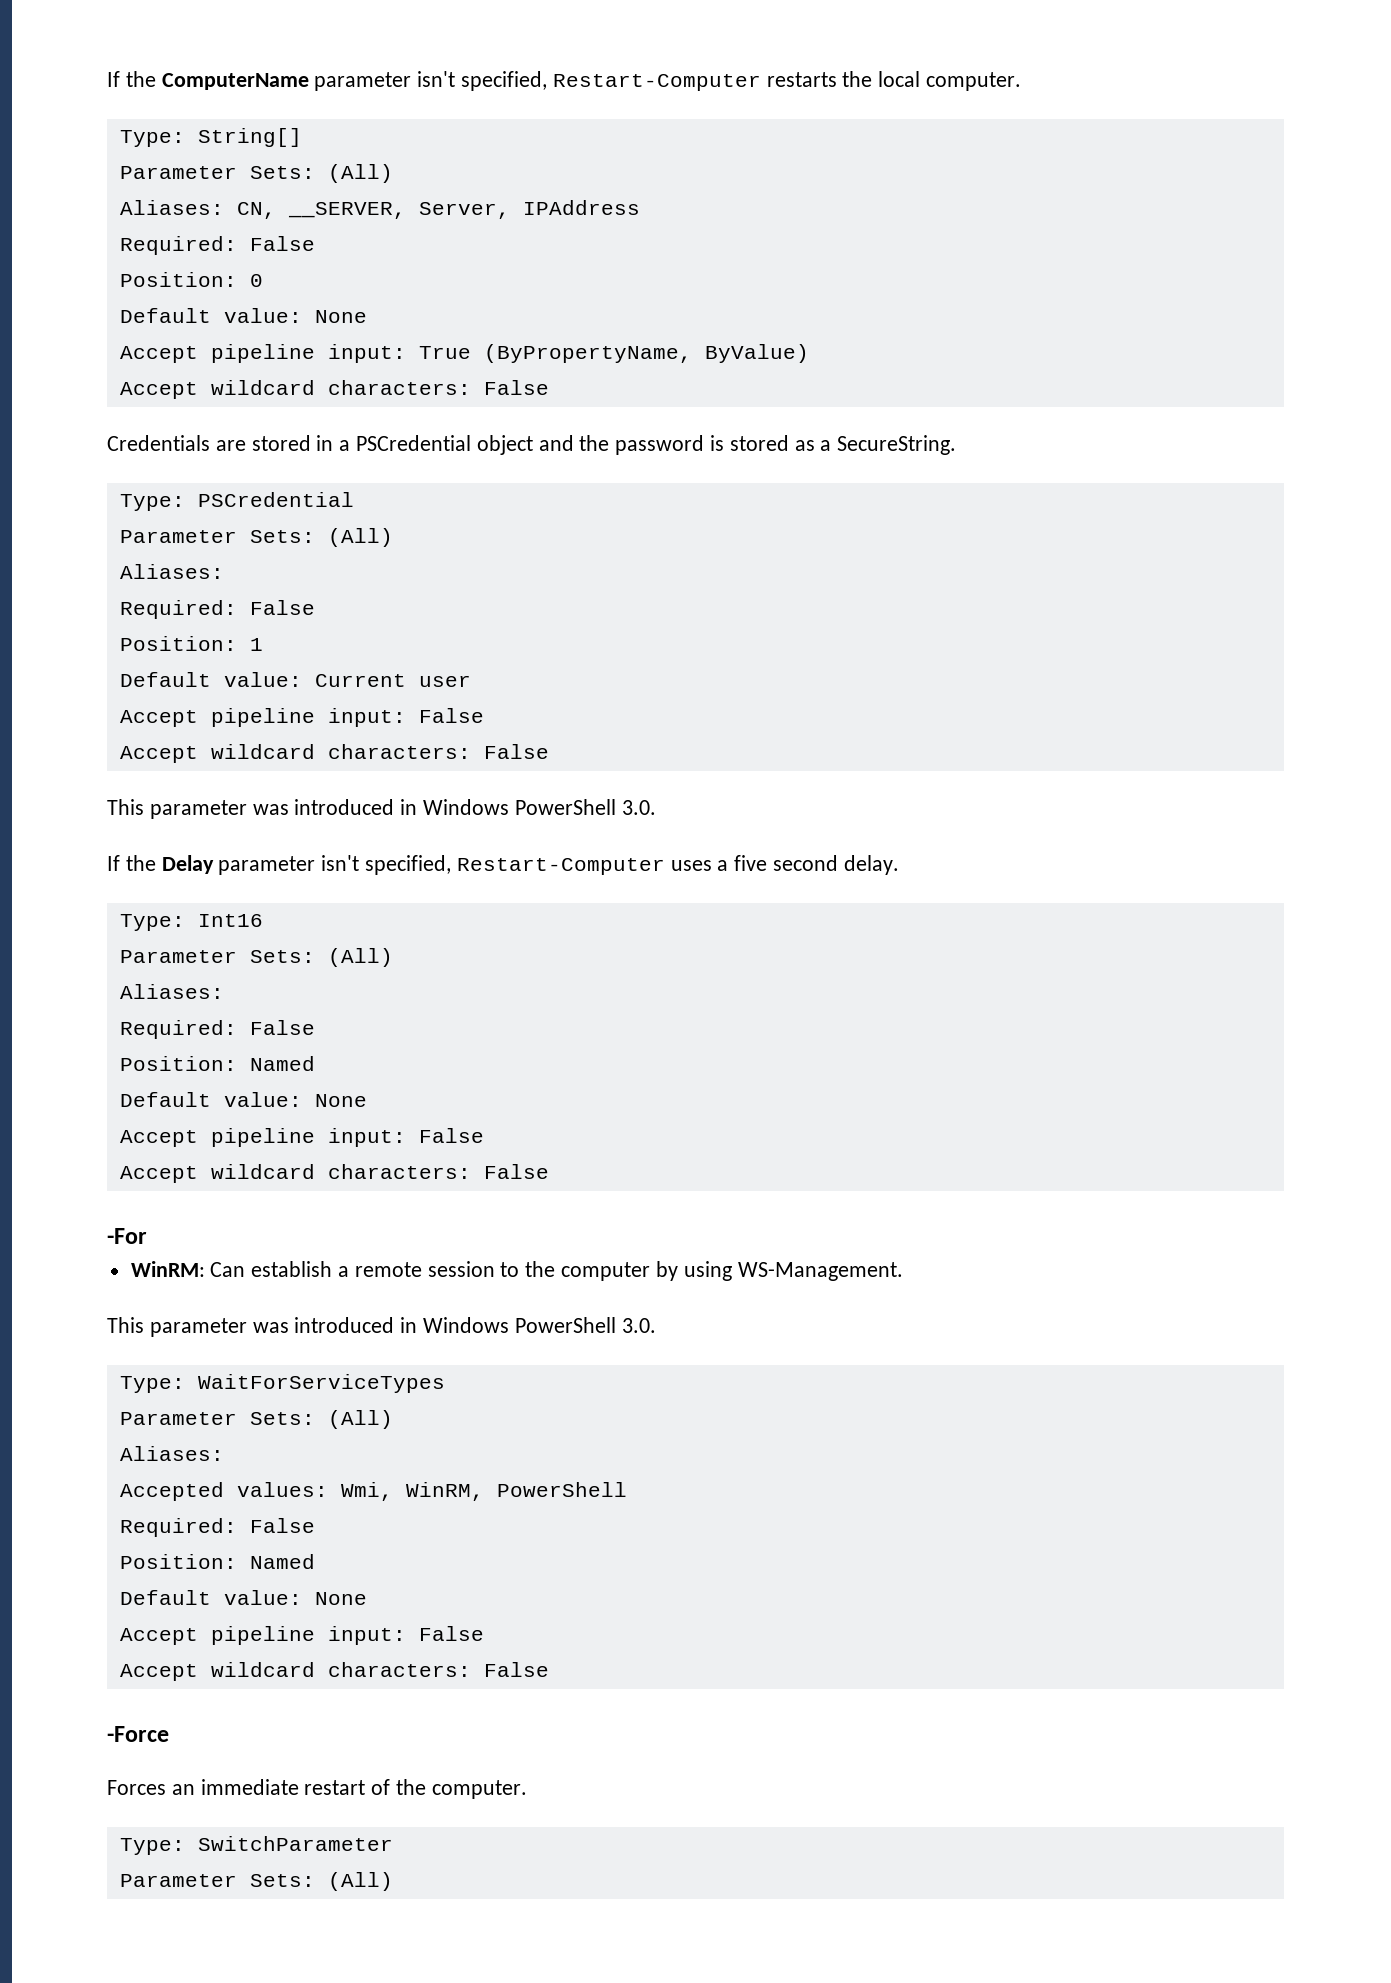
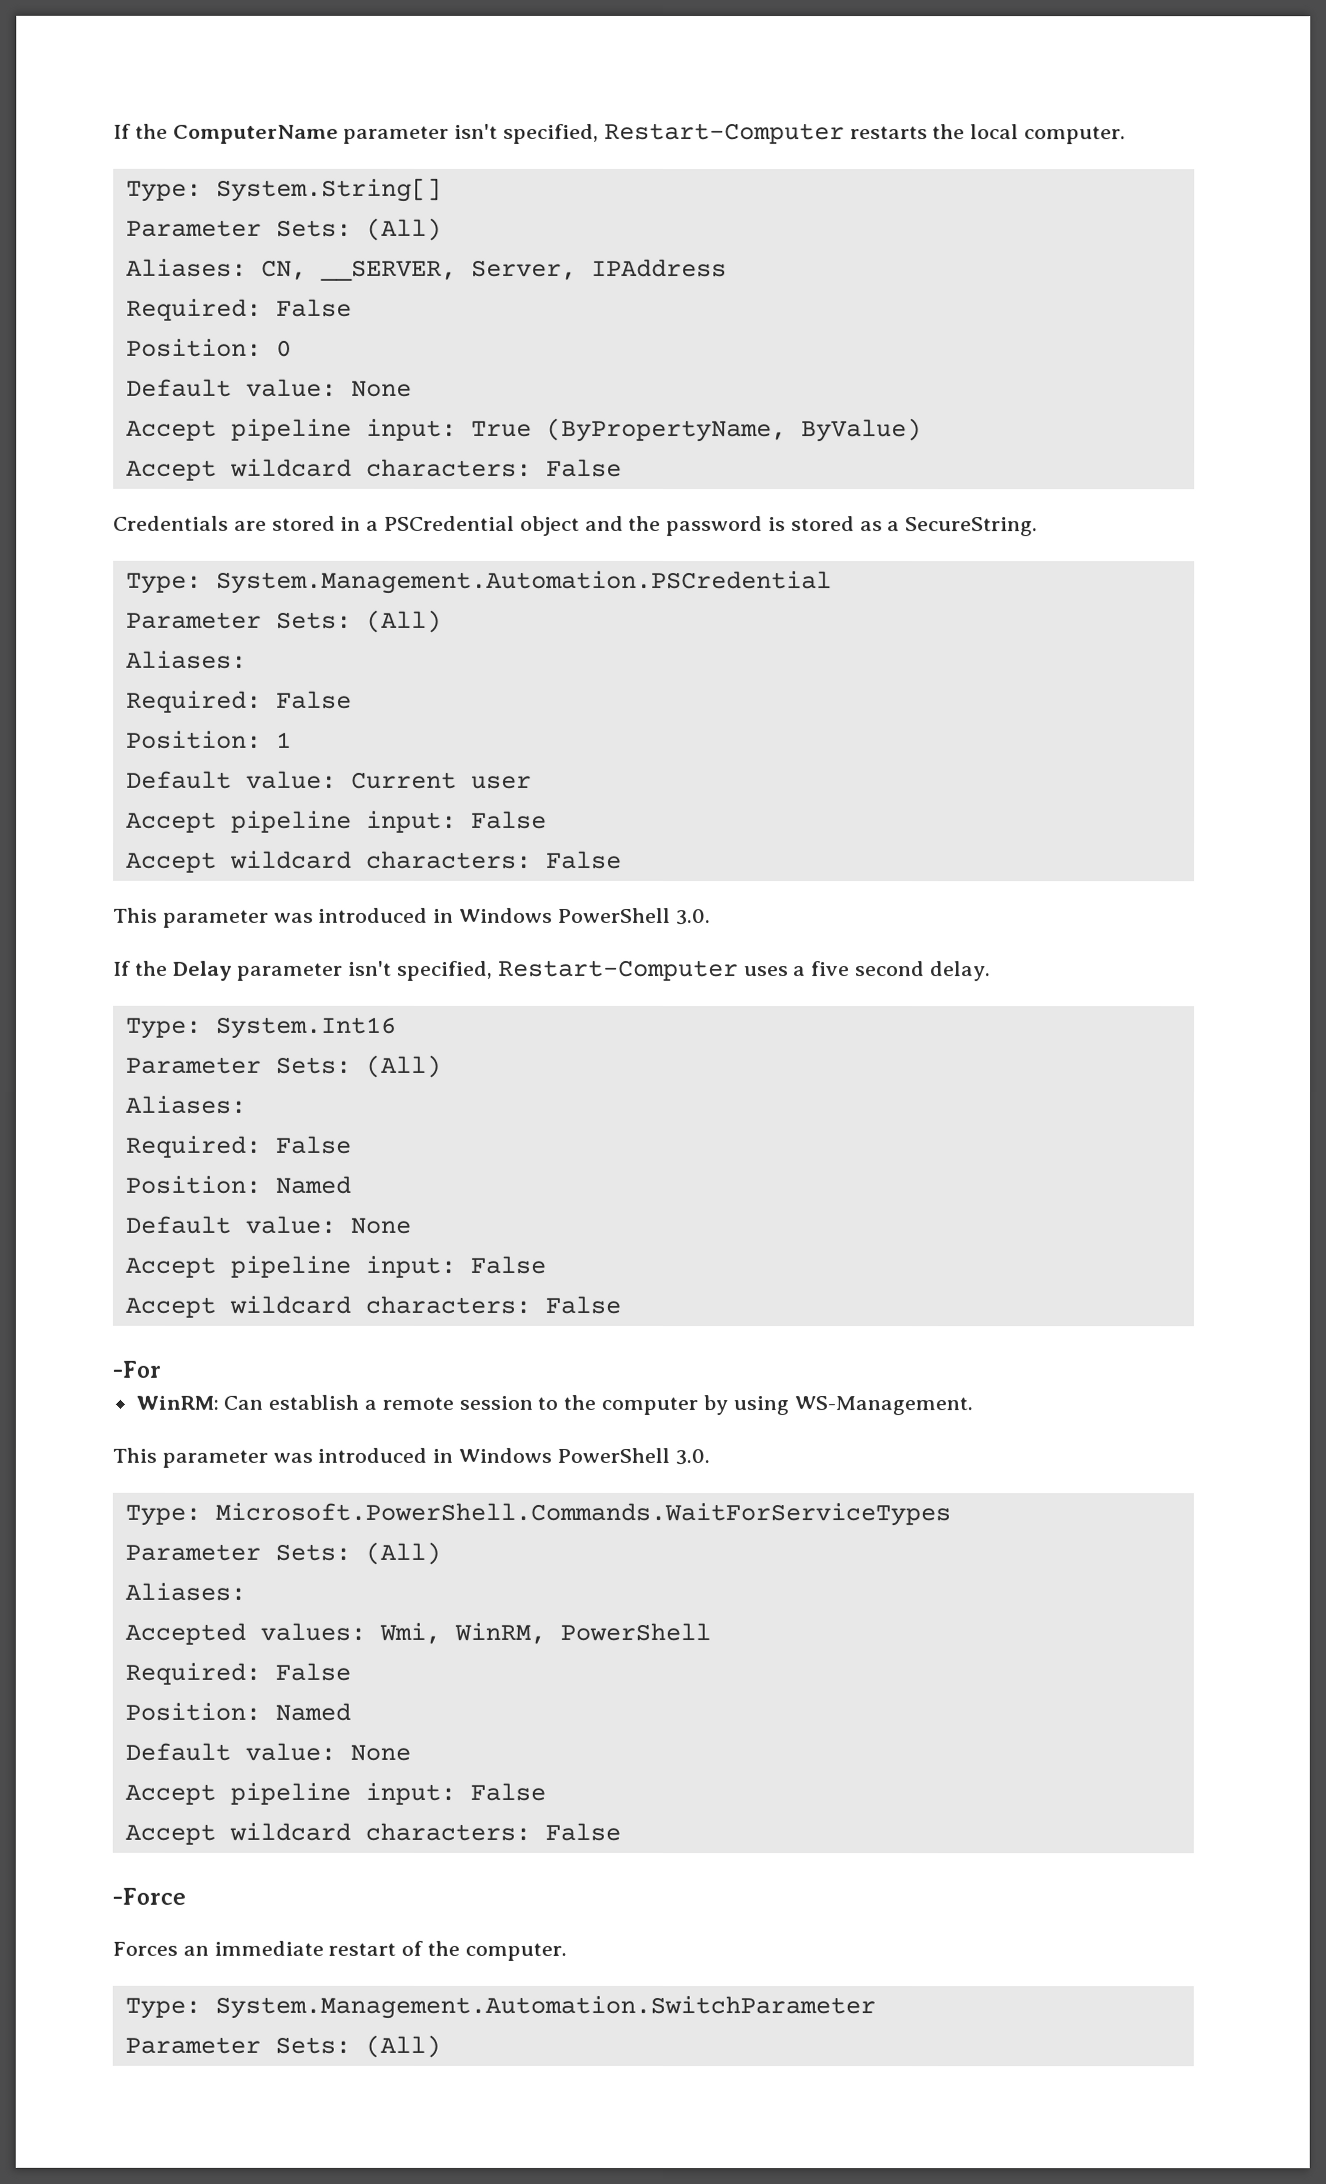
- Type: String[]
+ Type: System.String[]
- Type: PSCredential
+ Type: System.Management.Automation.PSCredential
- Type: Int16
+ Type: System.Int16
- Type: WaitForServiceTypes
+ Type: Microsoft.PowerShell.Commands.WaitForServiceTypes
- Type: SwitchParameter
+ Type: System.Management.Automation.SwitchParameter

